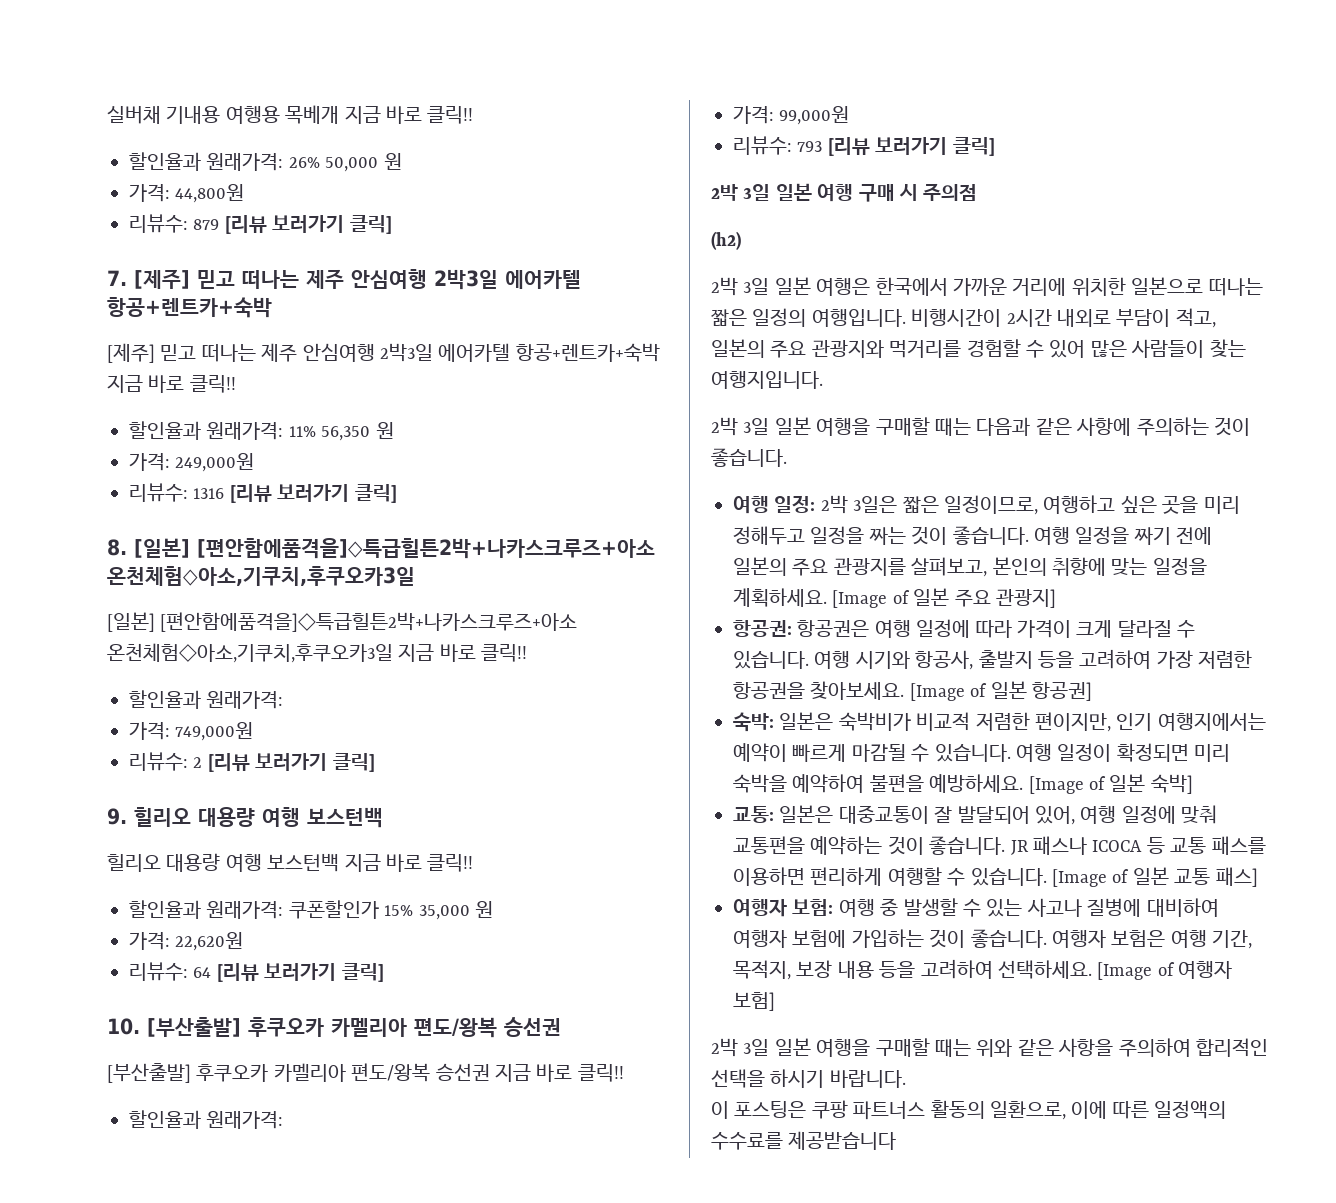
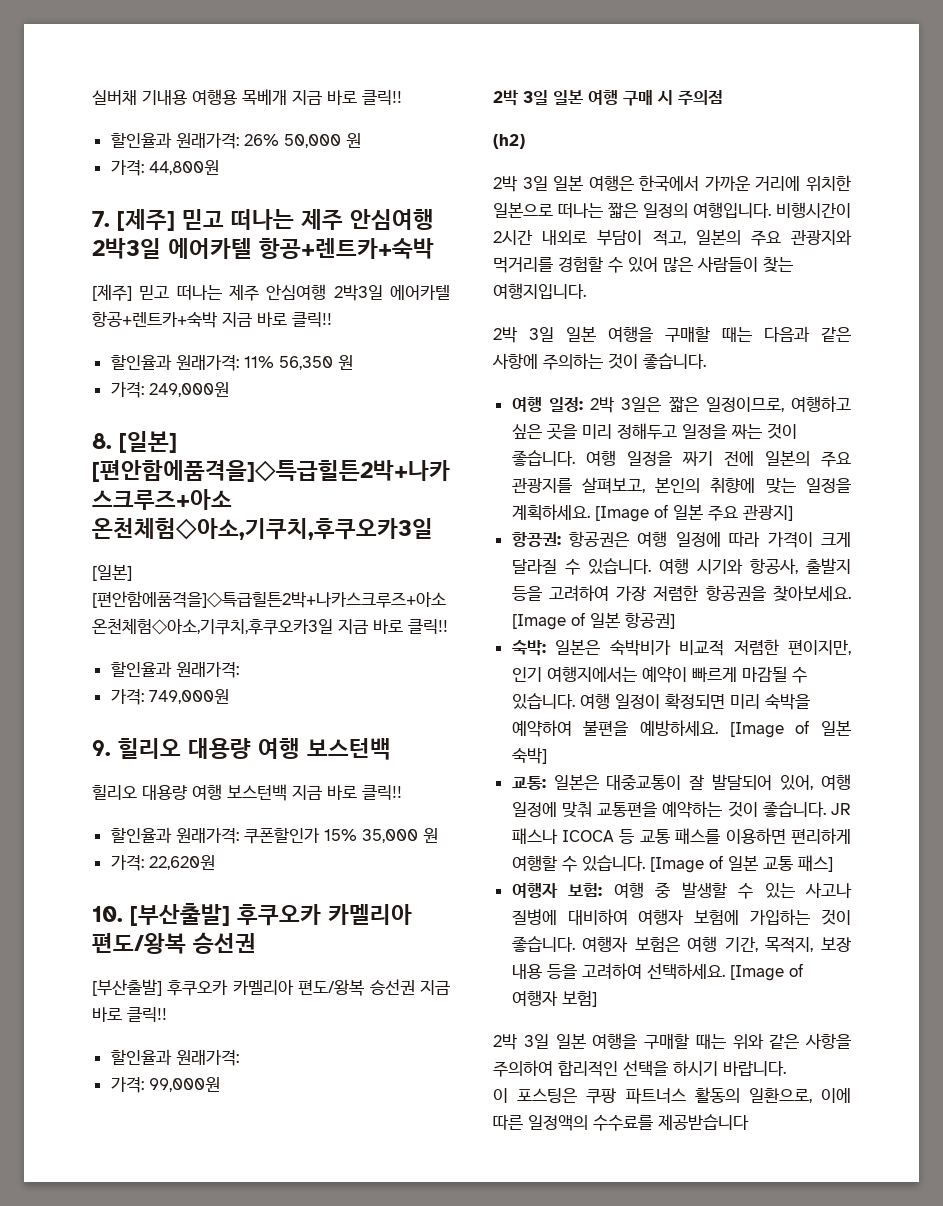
- 리뷰수: 879 [리뷰 보러가기 클릭]
- 리뷰수: 1316 [리뷰 보러가기 클릭]
- 리뷰수: 2 [리뷰 보러가기 클릭]
- 리뷰수: 64 [리뷰 보러가기 클릭]
- 리뷰수: 793 [리뷰 보러가기 클릭]

